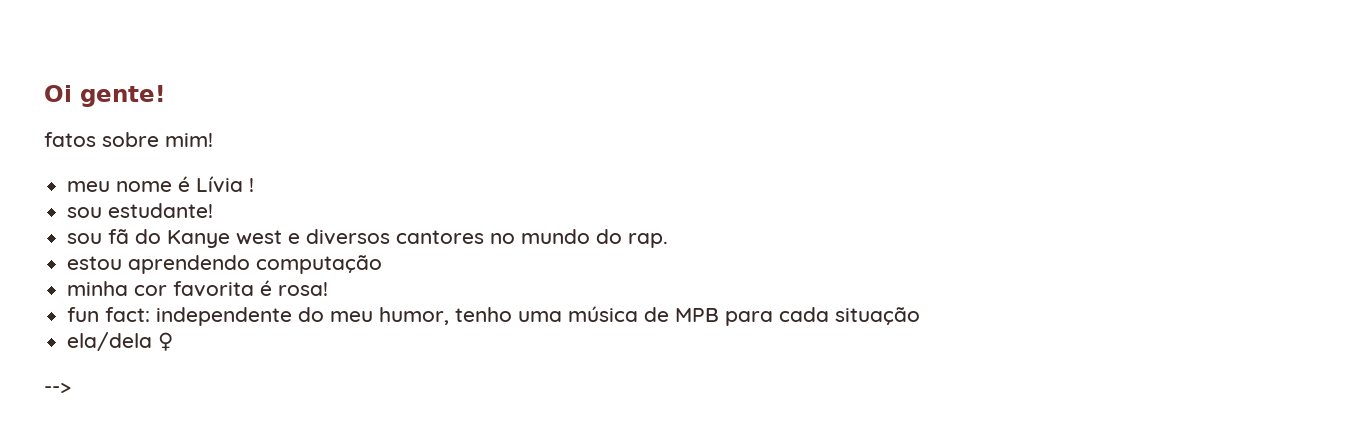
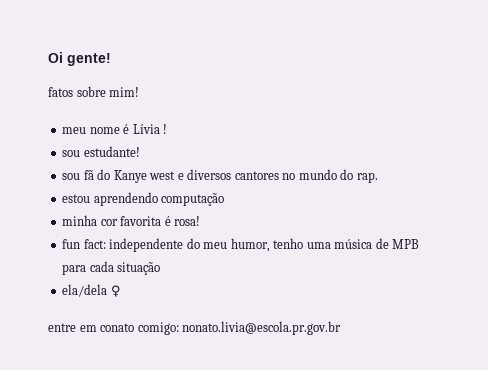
- -->
+ entre em conato comigo: nonato.livia@escola.pr.gov.br

